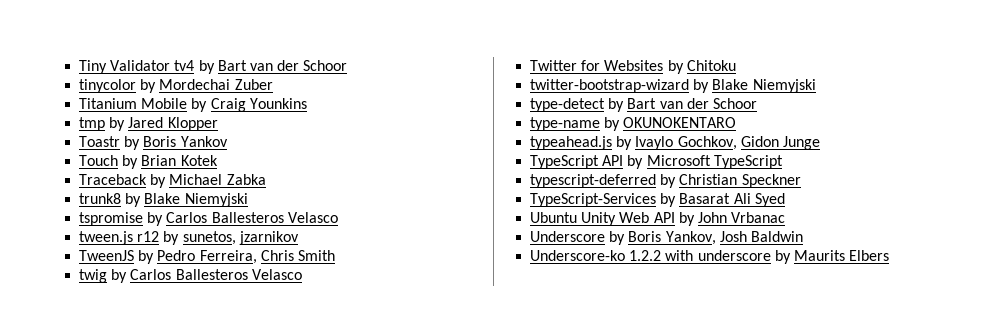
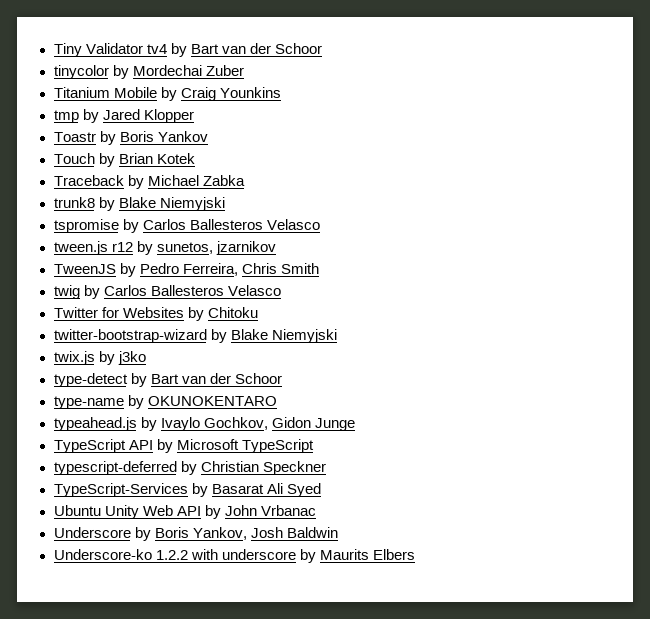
+ twix.js by j3ko

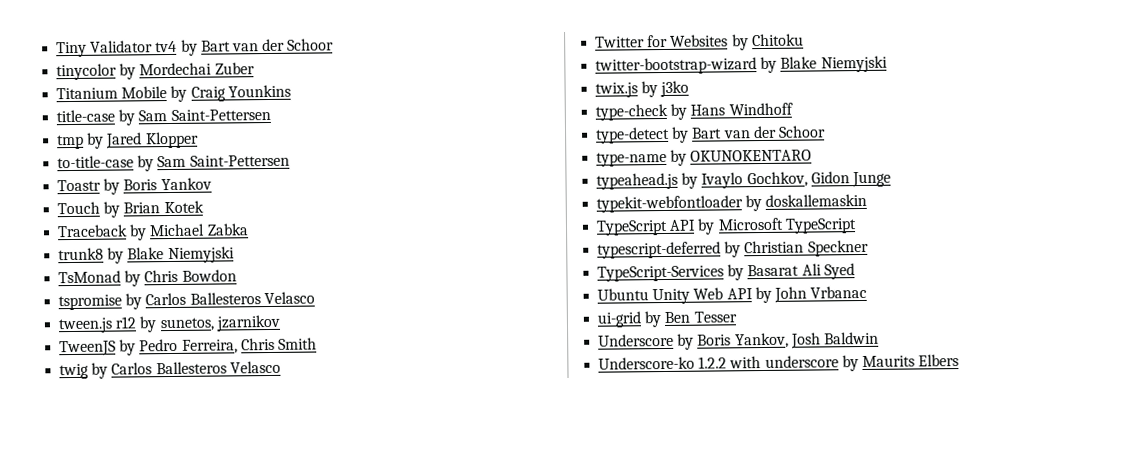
+ title-case by Sam Saint-Pettersen
+ to-title-case by Sam Saint-Pettersen
+ TsMonad by Chris Bowdon
+ type-check by Hans Windhoff
+ typekit-webfontloader by doskallemaskin
+ ui-grid by Ben Tesser

